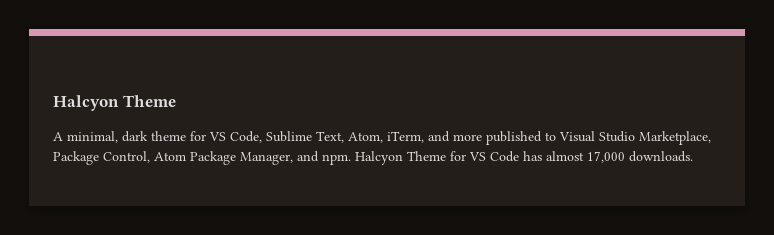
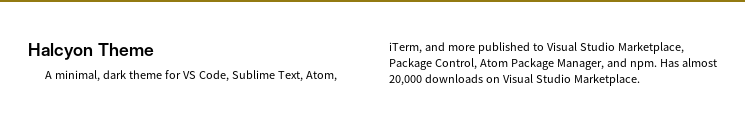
- Halcyon Theme for VS Code has almost 17,000 downloads.
+ Has almost 20,000 downloads on Visual Studio Marketplace.

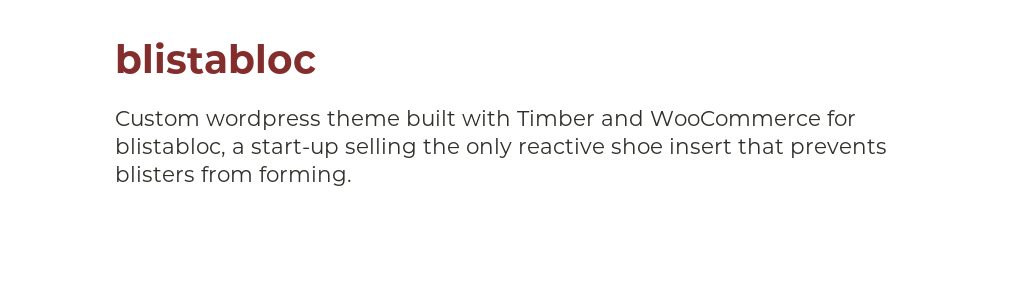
- Halcyon Theme
- A minimal, dark theme for VS Code, Sublime Text, Atom, iTerm, and more published to Visual Studio Marketplace, Package Control, Atom Package Manager, and npm. Has almost 20,000 downloads on Visual Studio Marketplace.
+ blistabloc
+ Custom wordpress theme built with Timber and WooCommerce for blistabloc, a start-up selling the only reactive shoe insert that prevents blisters from forming.

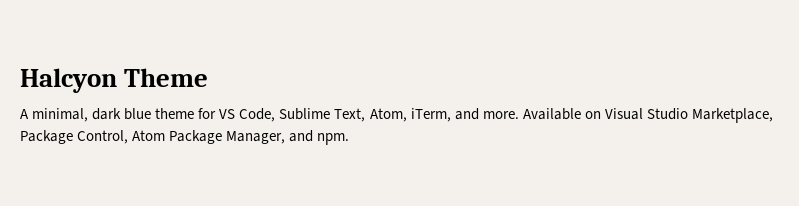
- blistabloc
- Custom wordpress theme built with Timber and WooCommerce for blistabloc, a start-up selling the only reactive shoe insert that prevents blisters from forming.
+ Halcyon Theme
+ A minimal, dark blue theme for VS Code, Sublime Text, Atom, iTerm, and more. Available on Visual Studio Marketplace, Package Control, Atom Package Manager, and npm.

